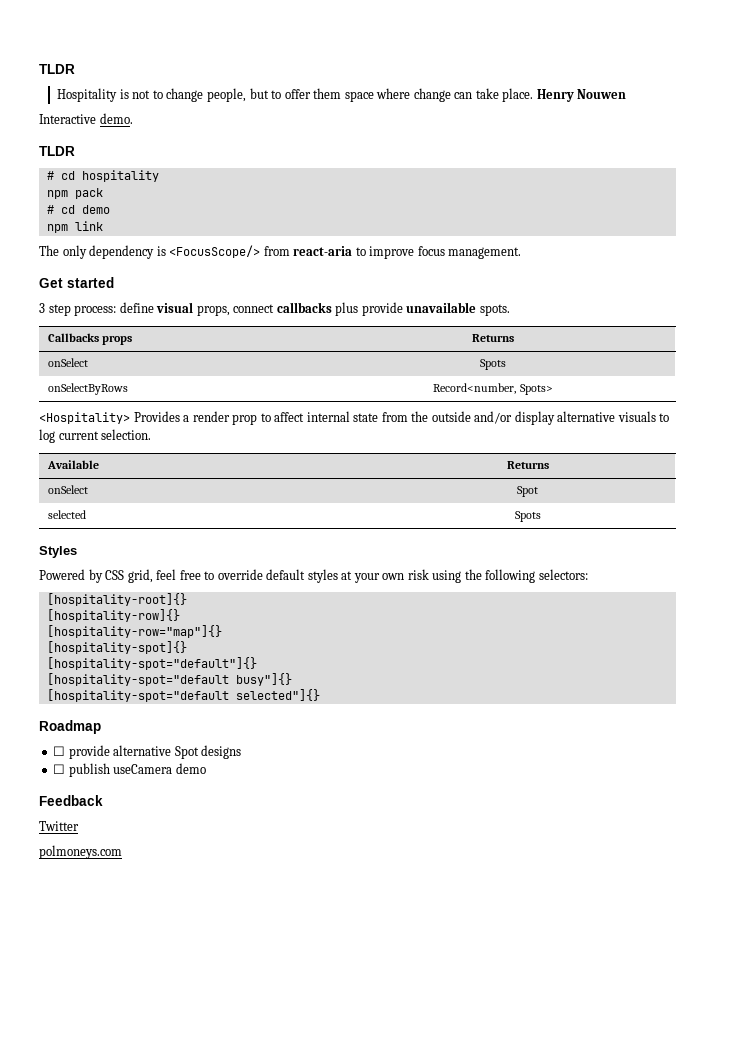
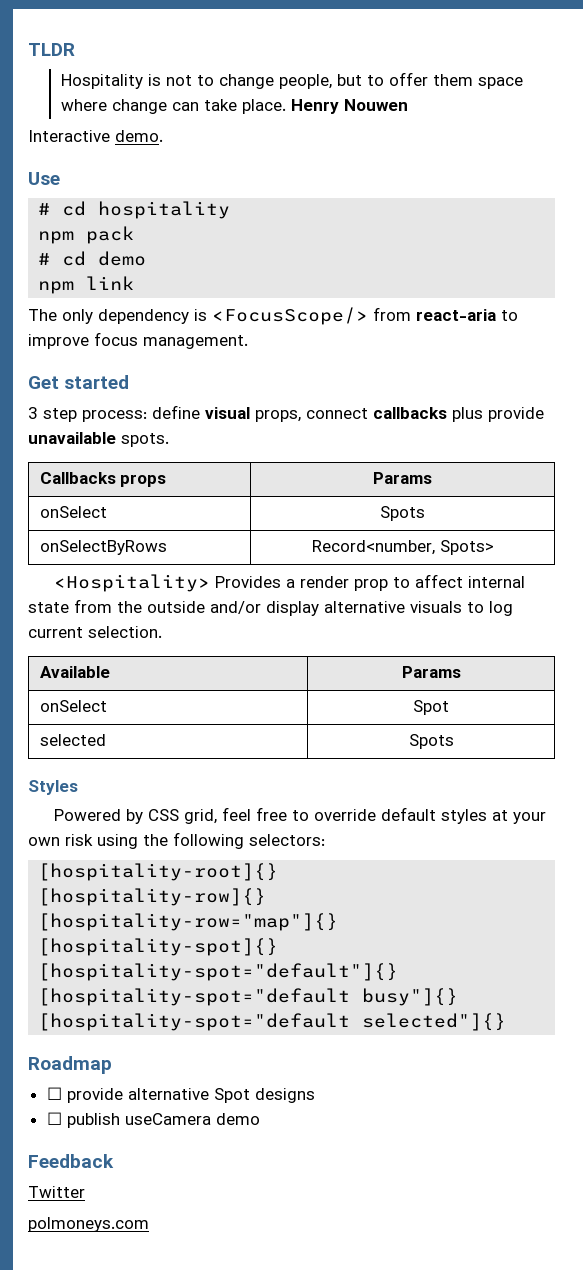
  Interactive demo.
- TLDR
+ Use
- Callbacks props | Returns
+ Callbacks props | Params
- Available | Returns
+ Available | Params

